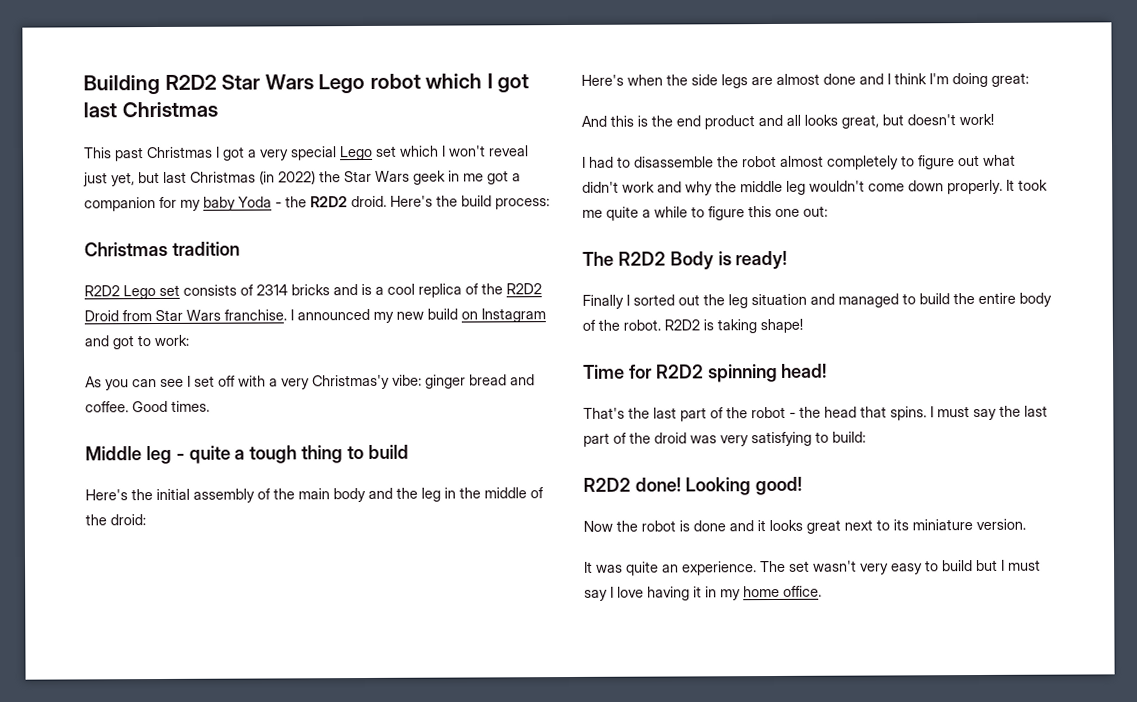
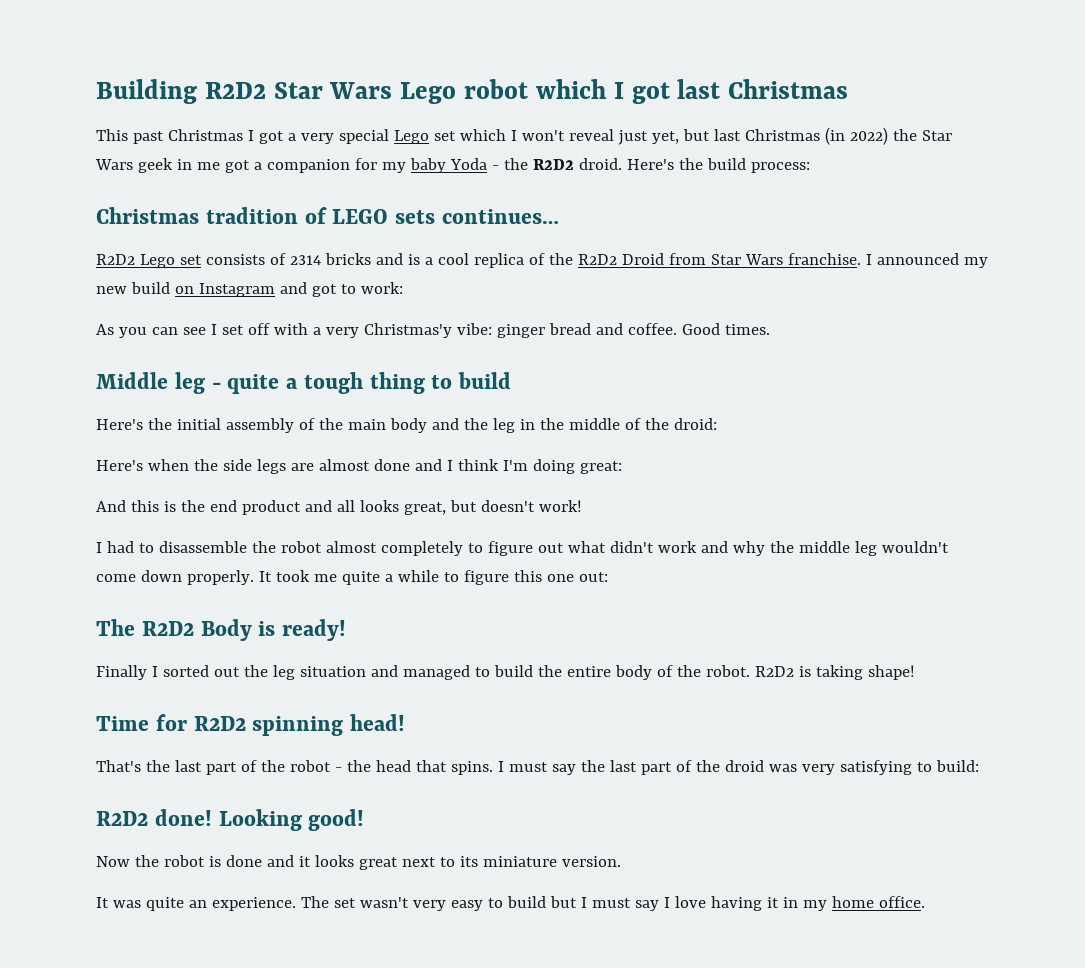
- Christmas tradition
+ Christmas tradition of LEGO sets continues…

